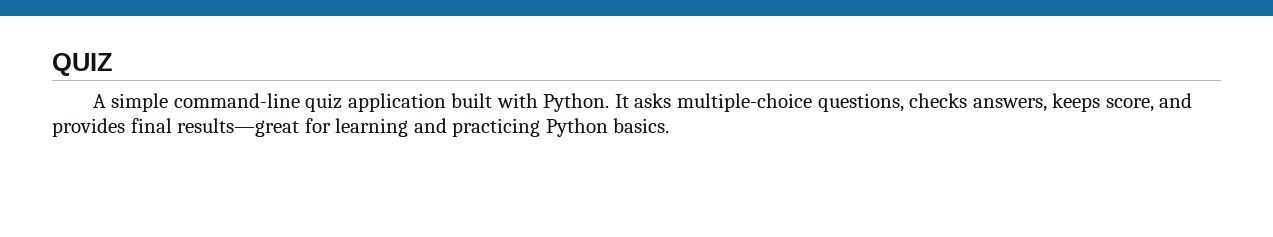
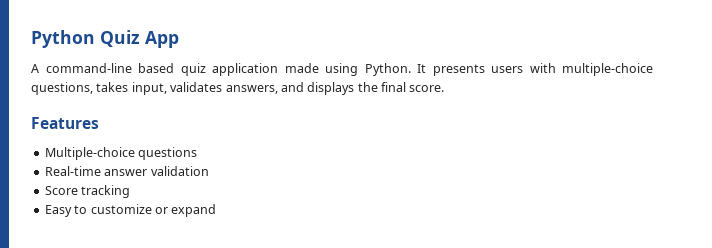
- QUIZ
- A simple command-line quiz application built with Python. It asks multiple-choice questions, checks answers, keeps score, and provides final results—great for learning and practicing Python basics.
+ Python Quiz App
+ A command-line based quiz application made using Python. It presents users with multiple-choice questions, takes input, validates answers, and displays the final score.
+ Features
+ Multiple-choice questions
+ Real-time answer validation
+ Score tracking
+ Easy to customize or expand

